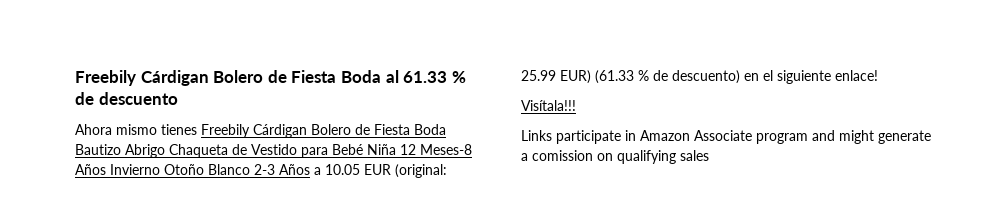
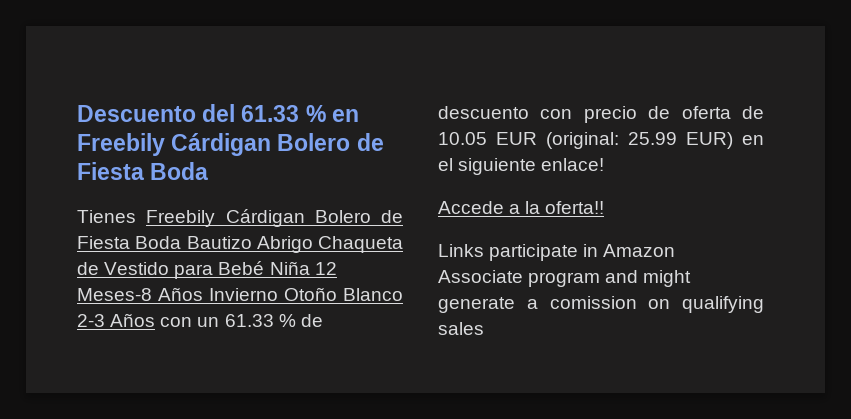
- Freebily Cárdigan Bolero de Fiesta Boda al 61.33 % de descuento
- Ahora mismo tienes Freebily Cárdigan Bolero de Fiesta Boda Bautizo Abrigo Chaqueta de Vestido para Bebé Niña 12 Meses-8 Años Invierno Otoño Blanco 2-3 Años a 10.05 EUR (original: 25.99 EUR) (61.33 % de descuento) en el siguiente enlace!
+ Descuento del 61.33 % en Freebily Cárdigan Bolero de Fiesta Boda
+ Tienes Freebily Cárdigan Bolero de Fiesta Boda Bautizo Abrigo Chaqueta de Vestido para Bebé Niña 12 Meses-8 Años Invierno Otoño Blanco 2-3 Años con un 61.33 % de descuento con precio de oferta de 10.05 EUR (original: 25.99 EUR) en el siguiente enlace!
- Visítala!!!
+ Accede a la oferta!!

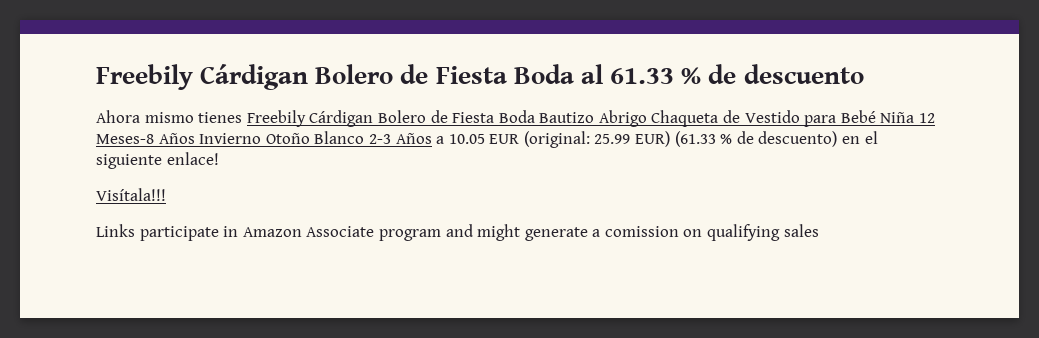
- Descuento del 61.33 % en Freebily Cárdigan Bolero de Fiesta Boda
- Tienes Freebily Cárdigan Bolero de Fiesta Boda Bautizo Abrigo Chaqueta de Vestido para Bebé Niña 12 Meses-8 Años Invierno Otoño Blanco 2-3 Años con un 61.33 % de descuento con precio de oferta de 10.05 EUR (original: 25.99 EUR) en el siguiente enlace!
+ Freebily Cárdigan Bolero de Fiesta Boda al 61.33 % de descuento
+ Ahora mismo tienes Freebily Cárdigan Bolero de Fiesta Boda Bautizo Abrigo Chaqueta de Vestido para Bebé Niña 12 Meses-8 Años Invierno Otoño Blanco 2-3 Años a 10.05 EUR (original: 25.99 EUR) (61.33 % de descuento) en el siguiente enlace!
- Accede a la oferta!!
+ Visítala!!!

